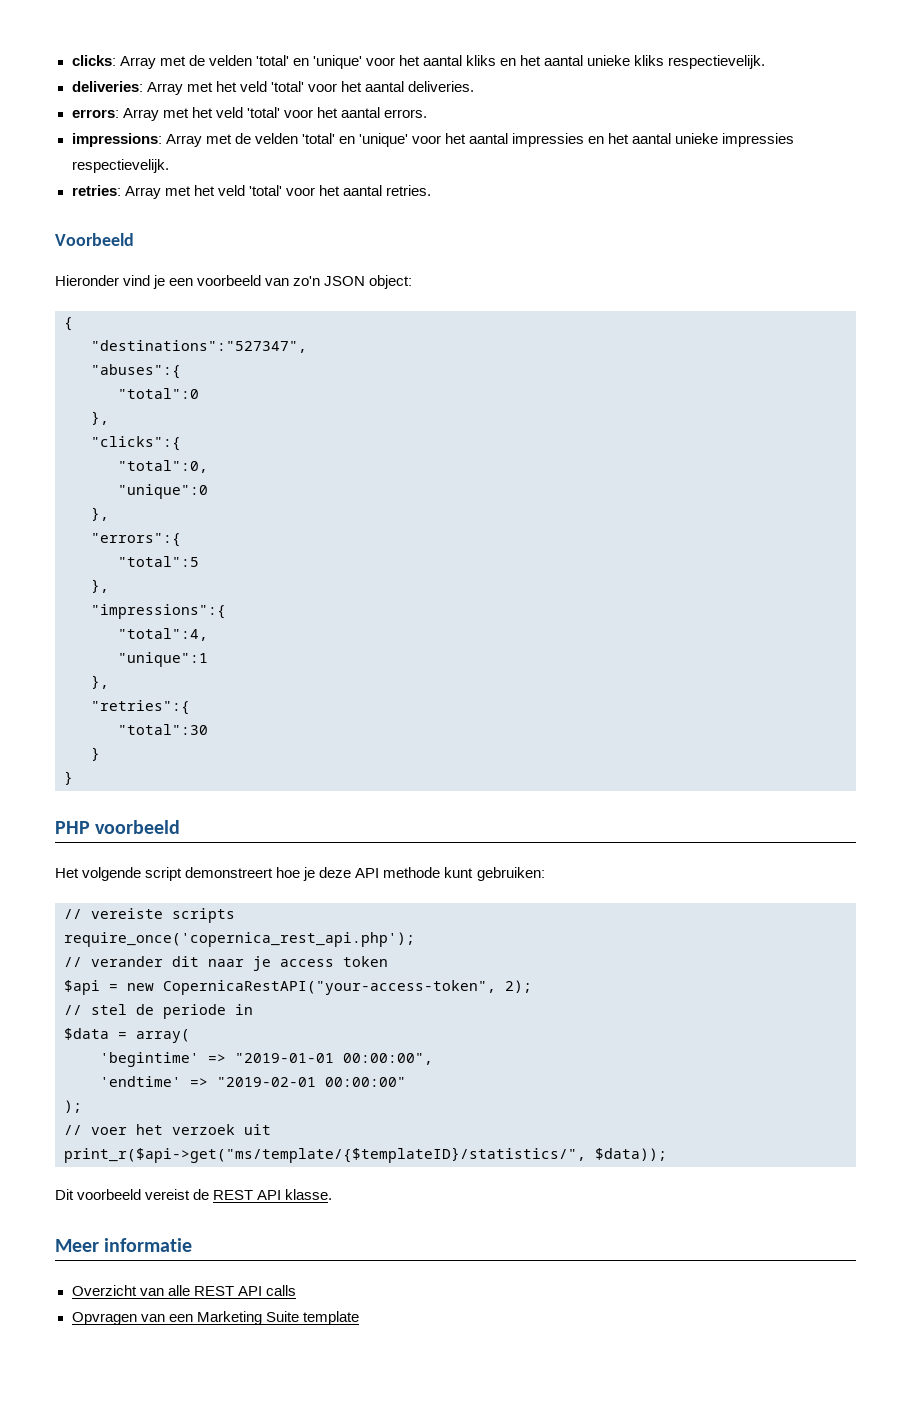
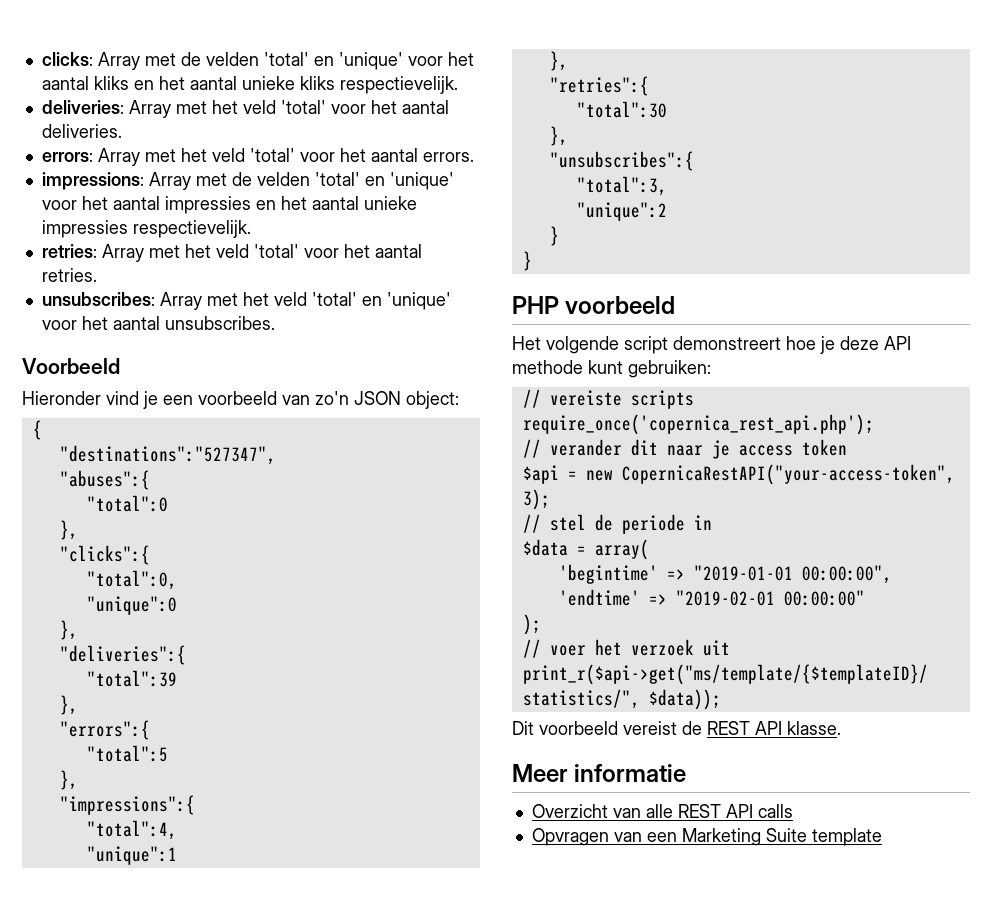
+ unsubscribes: Array met het veld 'total' en 'unique' voor het aantal unsubscribes.
+ "deliveries":{
+ "total":39
+ },
  "total":30
+ },
+ "unsubscribes":{
+ "total":3,
+ "unique":2
- $api = new CopernicaRestAPI("your-access-token", 2);
+ $api = new CopernicaRestAPI("your-access-token", 3);

